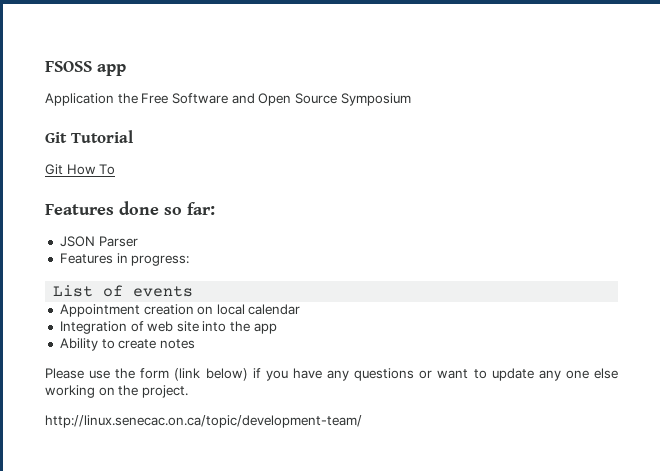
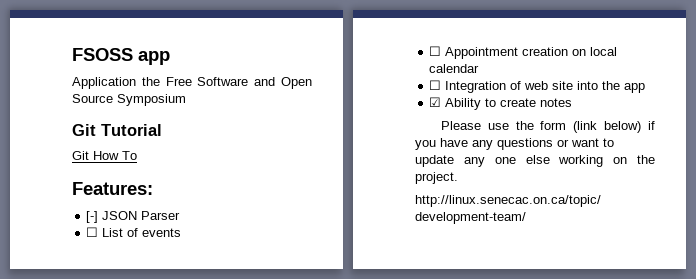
- Features done so far:
- JSON Parser
+ Features:
+ [-] JSON Parser
- Features in progress:
- List of events
+ ☐ List of events
- Appointment creation on local calendar
+ ☐ Appointment creation on local calendar
- Integration of web site into the app
+ ☐ Integration of web site into the app
- Ability to create notes
+ ☑ Ability to create notes

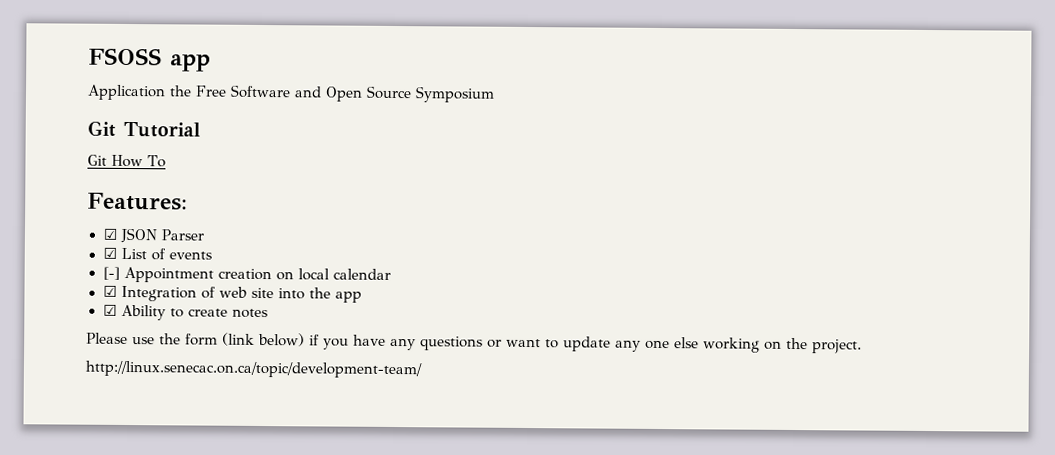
- [-] JSON Parser
+ ☑ JSON Parser
- ☐ List of events
+ ☑ List of events
- ☐ Appointment creation on local calendar
+ [-] Appointment creation on local calendar
- ☐ Integration of web site into the app
+ ☑ Integration of web site into the app

